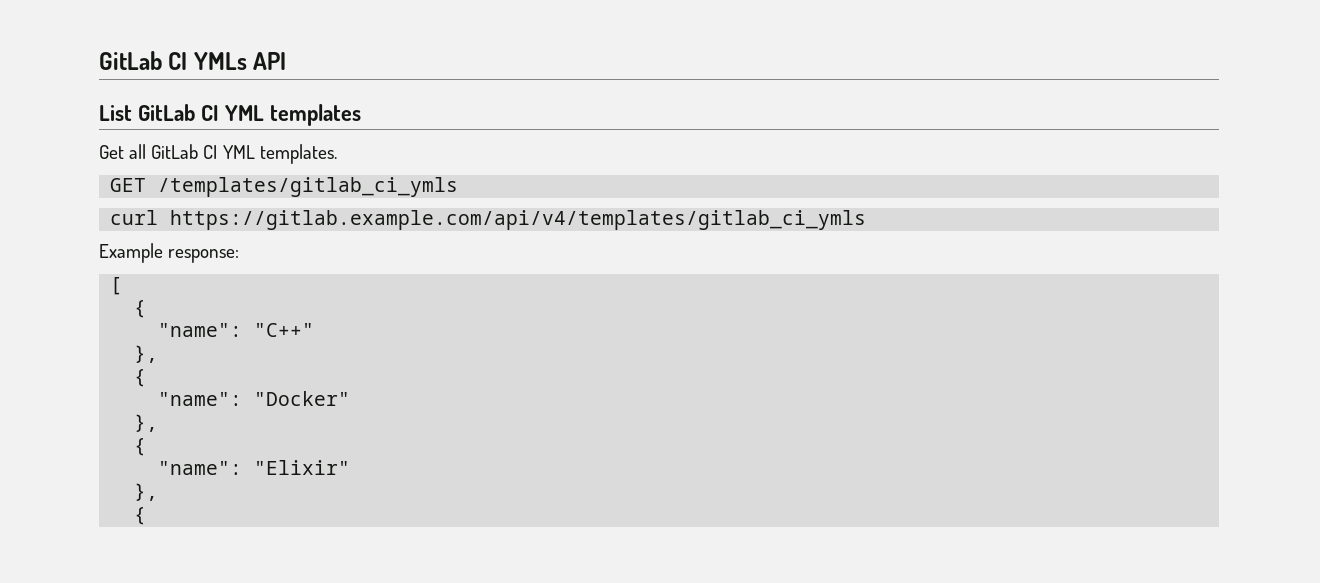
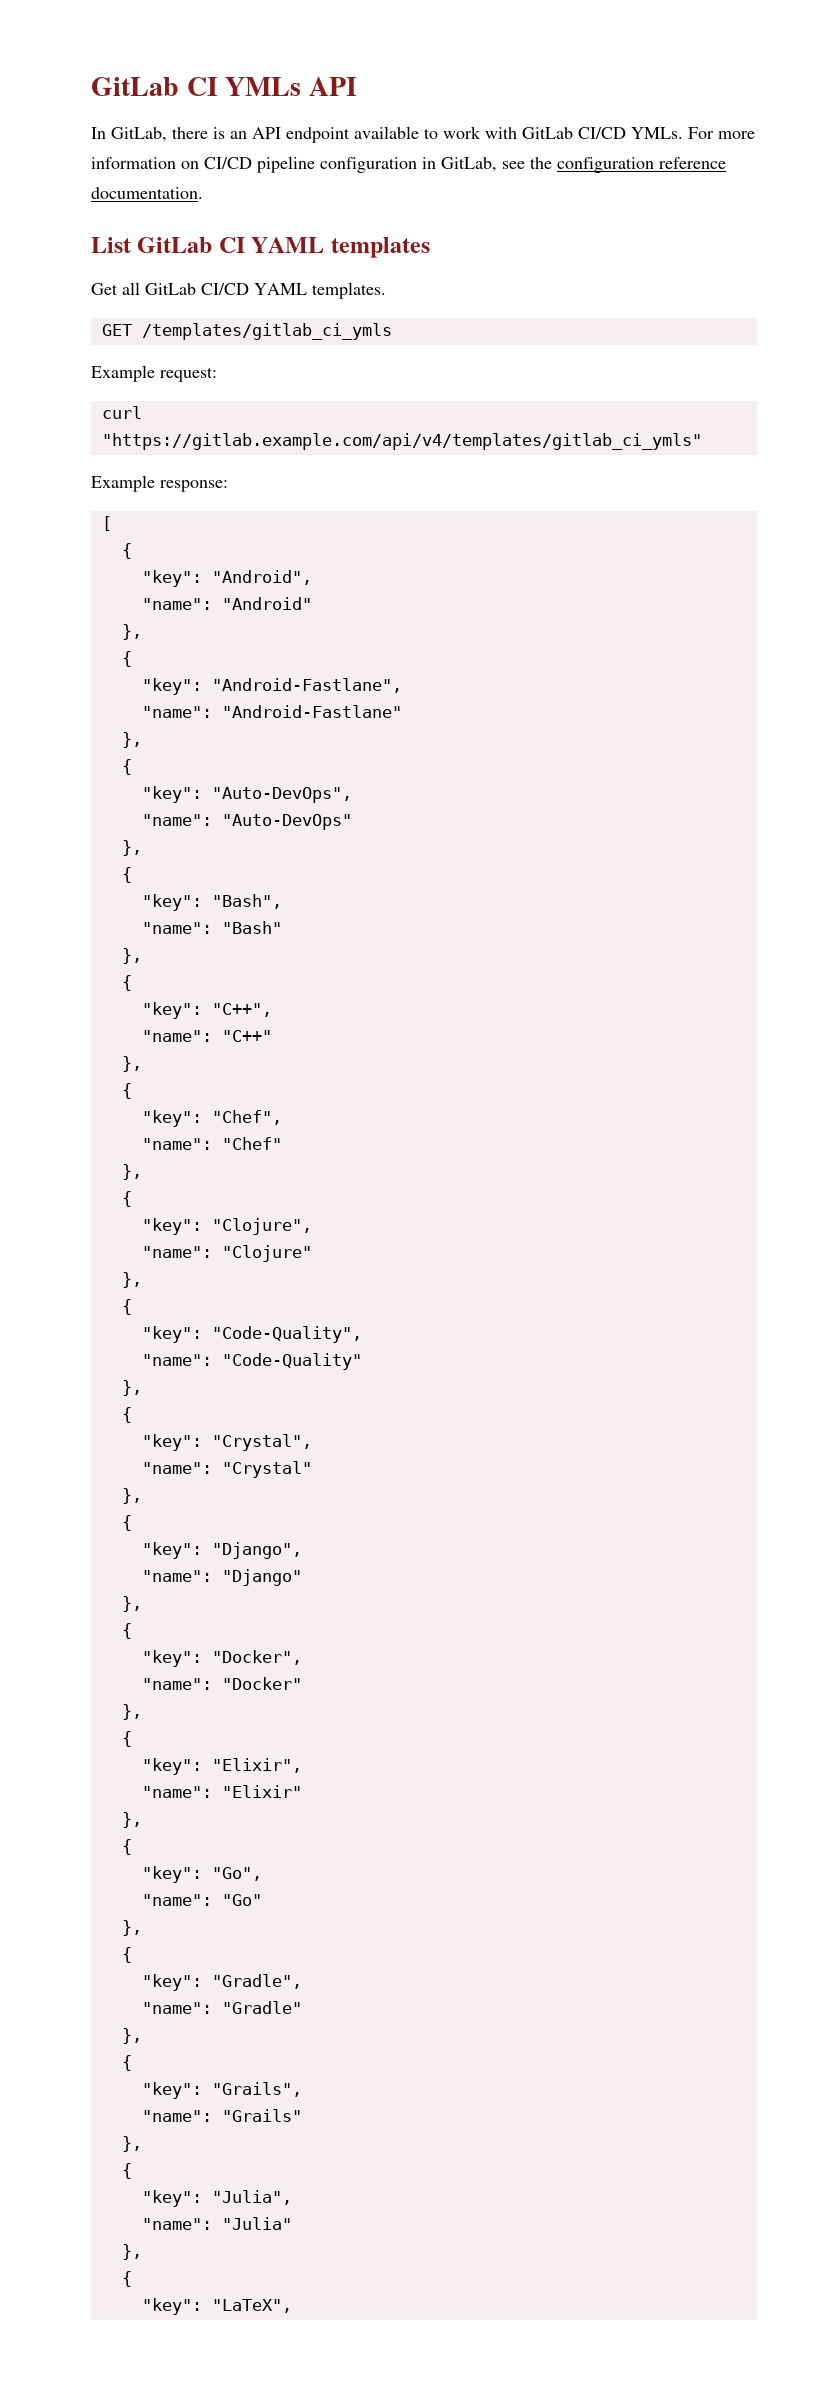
+ In GitLab, there is an API endpoint available to work with GitLab CI/CD YMLs. For more information on CI/CD pipeline configuration in GitLab, see the configuration reference documentation.
- List GitLab CI YML templates
+ List GitLab CI YAML templates
- Get all GitLab CI YML templates.
+ Get all GitLab CI/CD YAML templates.
+ Example request:
- curl https://gitlab.example.com/api/v4/templates/gitlab_ci_ymls
+ curl "https://gitlab.example.com/api/v4/templates/gitlab_ci_ymls"
+ "key": "Android",
+ "name": "Android"
+ },
+ {
+ "key": "Android-Fastlane",
+ "name": "Android-Fastlane"
+ },
+ {
+ "key": "Auto-DevOps",
+ "name": "Auto-DevOps"
+ },
+ {
+ "key": "Bash",
+ "name": "Bash"
+ },
+ {
+ "key": "C++",
  "name": "C++"
  },
  {
+ "key": "Chef",
+ "name": "Chef"
+ },
+ {
+ "key": "Clojure",
+ "name": "Clojure"
+ },
+ {
+ "key": "Code-Quality",
+ "name": "Code-Quality"
+ },
+ {
+ "key": "Crystal",
+ "name": "Crystal"
+ },
+ {
+ "key": "Django",
+ "name": "Django"
+ },
+ {
+ "key": "Docker",
+ "key": "Elixir",
+ "key": "Go",
+ "name": "Go"
+ },
+ {
+ "key": "Gradle",
+ "name": "Gradle"
+ },
+ {
+ "key": "Grails",
+ "name": "Grails"
+ },
+ {
+ "key": "Julia",
+ "name": "Julia"
+ },
+ {
+ "key": "LaTeX",

